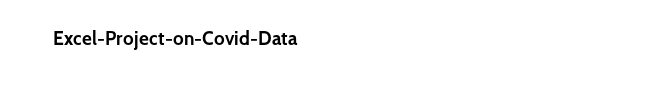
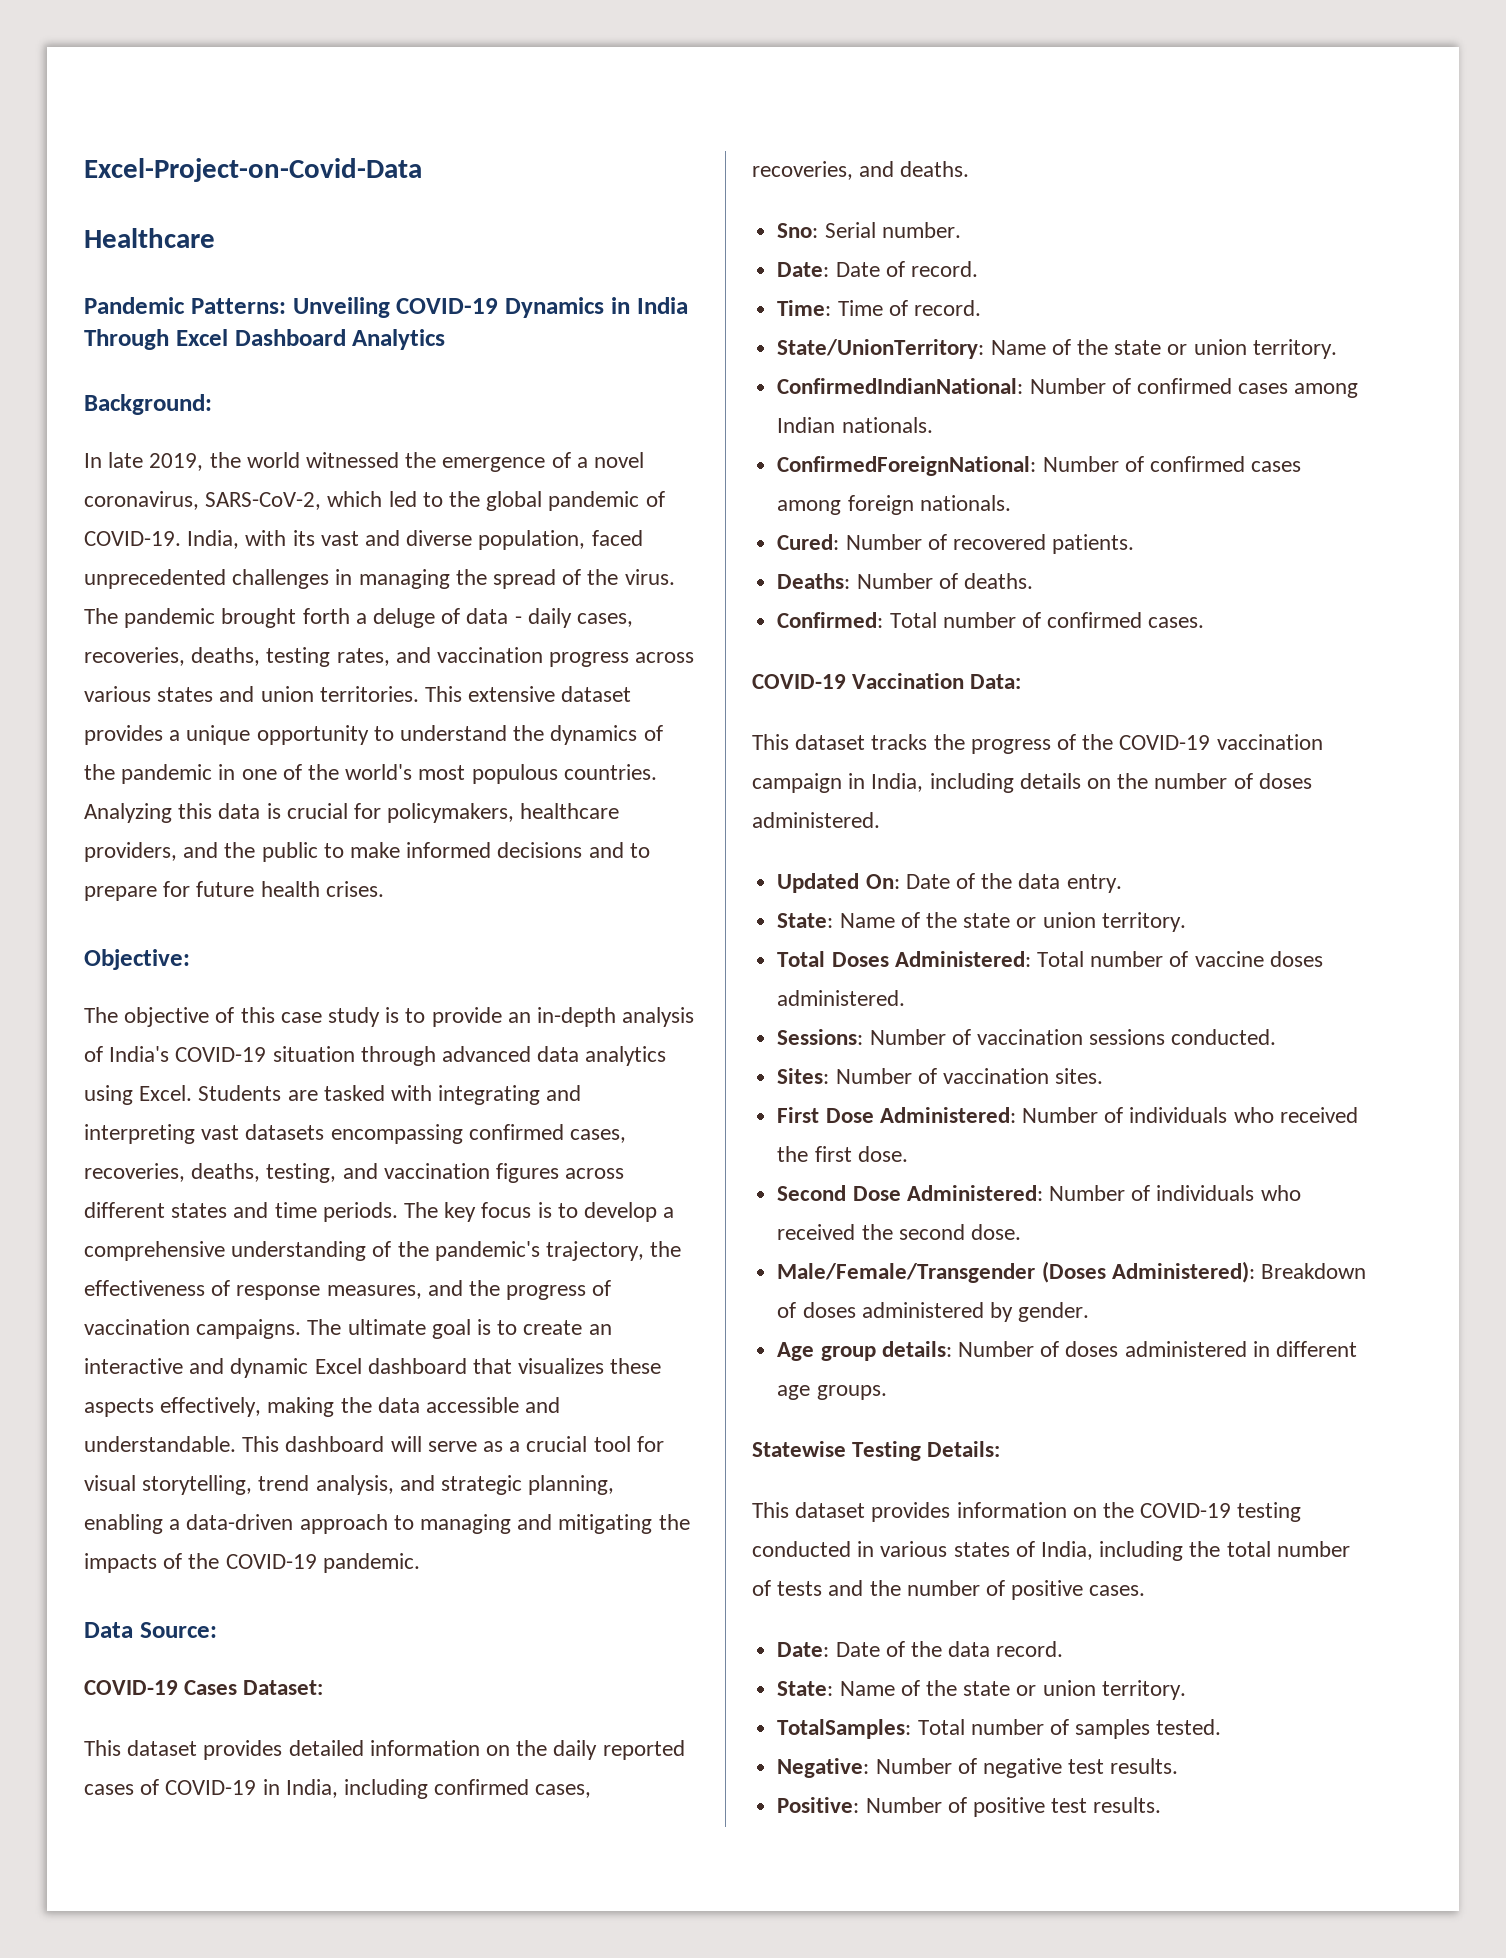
+ Healthcare
+ Pandemic Patterns: Unveiling COVID-19 Dynamics in India Through Excel Dashboard Analytics
+ Background:
+ In late 2019, the world witnessed the emergence of a novel coronavirus, SARS-CoV-2, which led to the global pandemic of COVID-19. India, with its vast and diverse population, faced unprecedented challenges in managing the spread of the virus. The pandemic brought forth a deluge of data - daily cases, recoveries, deaths, testing rates, and vaccination progress across various states and union territories. This extensive dataset provides a unique opportunity to understand the dynamics of the pandemic in one of the world's most populous countries. Analyzing this data is crucial for policymakers, healthcare providers, and the public to make informed decisions and to prepare for future health crises.
+ Objective:
+ The objective of this case study is to provide an in-depth analysis of India's COVID-19 situation through advanced data analytics using Excel. Students are tasked with integrating and interpreting vast datasets encompassing confirmed cases, recoveries, deaths, testing, and vaccination figures across different states and time periods. The key focus is to develop a comprehensive understanding of the pandemic's trajectory, the effectiveness of response measures, and the progress of vaccination campaigns. The ultimate goal is to create an interactive and dynamic Excel dashboard that visualizes these aspects effectively, making the data accessible and understandable. This dashboard will serve as a crucial tool for visual storytelling, trend analysis, and strategic planning, enabling a data-driven approach to managing and mitigating the impacts of the COVID-19 pandemic.
+ Data Source:
+ COVID-19 Cases Dataset:
+ This dataset provides detailed information on the daily reported cases of COVID-19 in India, including confirmed cases, recoveries, and deaths.
+ Sno: Serial number.
+ Date: Date of record.
+ Time: Time of record.
+ State/UnionTerritory: Name of the state or union territory.
+ ConfirmedIndianNational: Number of confirmed cases among Indian nationals.
+ ConfirmedForeignNational: Number of confirmed cases among foreign nationals.
+ Cured: Number of recovered patients.
+ Deaths: Number of deaths.
+ Confirmed: Total number of confirmed cases.
+ COVID-19 Vaccination Data:
+ This dataset tracks the progress of the COVID-19 vaccination campaign in India, including details on the number of doses administered.
+ Updated On: Date of the data entry.
+ State: Name of the state or union territory.
+ Total Doses Administered: Total number of vaccine doses administered.
+ Sessions: Number of vaccination sessions conducted.
+ Sites: Number of vaccination sites.
+ First Dose Administered: Number of individuals who received the first dose.
+ Second Dose Administered: Number of individuals who received the second dose.
+ Male/Female/Transgender (Doses Administered): Breakdown of doses administered by gender.
+ Age group details: Number of doses administered in different age groups.
+ Statewise Testing Details:
+ This dataset provides information on the COVID-19 testing conducted in various states of India, including the total number of tests and the number of positive cases.
+ Date: Date of the data record.
+ State: Name of the state or union territory.
+ TotalSamples: Total number of samples tested.
+ Negative: Number of negative test results.
+ Positive: Number of positive test results.

